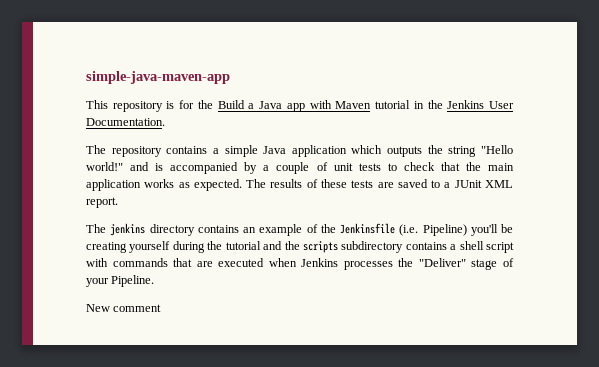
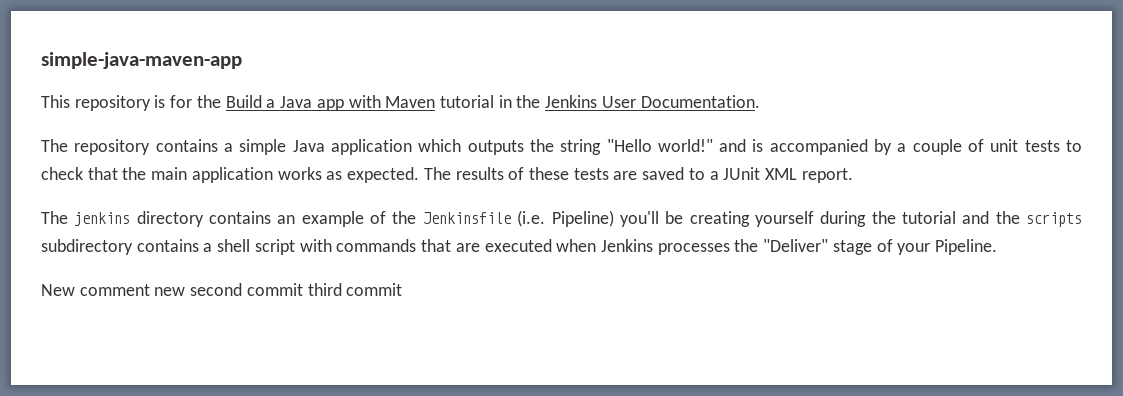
- New comment
+ New comment new second commit third commit

